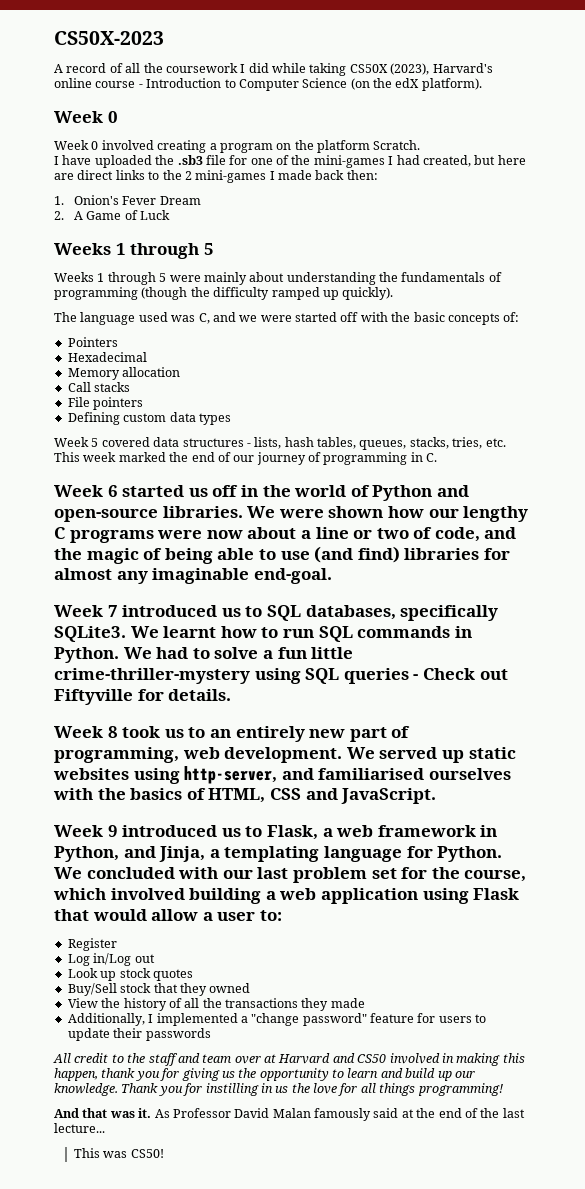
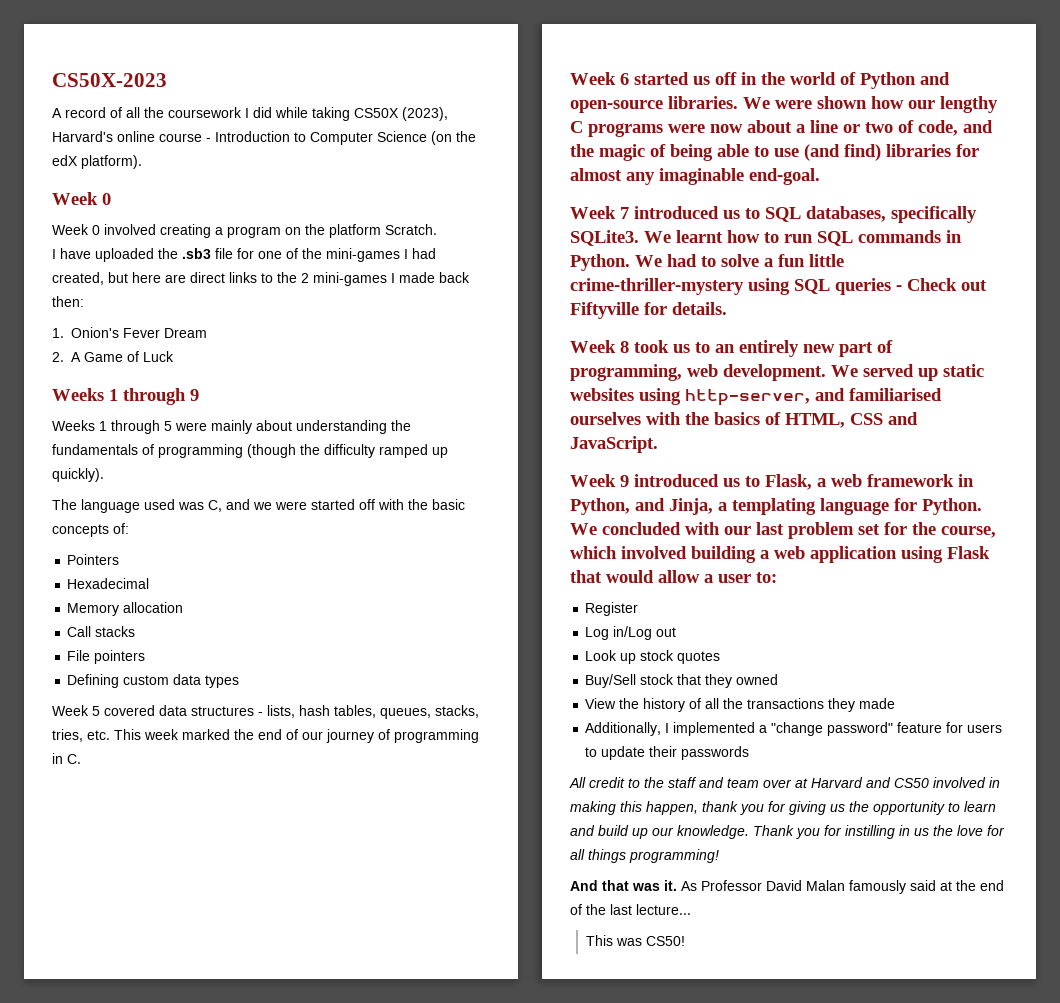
  2. A Game of Luck
- Weeks 1 through 5
+ Weeks 1 through 9

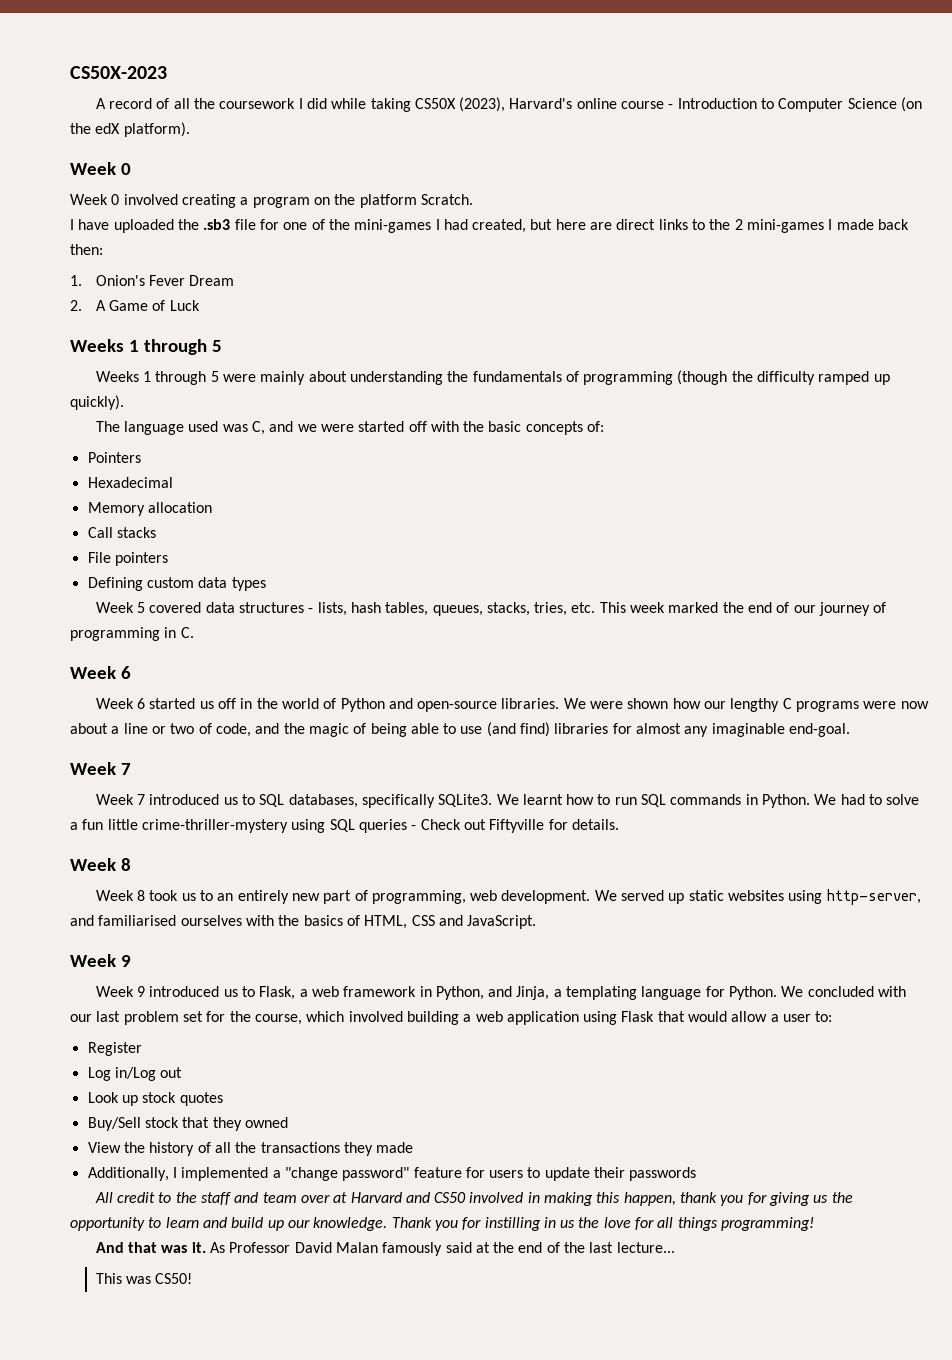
  2. A Game of Luck
- Weeks 1 through 9
+ Weeks 1 through 5
  Week 5 covered data structures - lists, hash tables, queues, stacks, tries, etc. This week marked the end of our journey of programming in C.
+ Week 6
  We were shown how our lengthy C programs were now about a line or two of code, and the magic of being able to use (and find) libraries for almost any imaginable end-goal.
+ Week 7
  We had to solve a fun little crime-thriller-mystery using SQL queries - Check out Fiftyville for details.
+ Week 8
  We served up static websites using http-server, and familiarised ourselves with the basics of HTML, CSS and JavaScript.
+ Week 9

